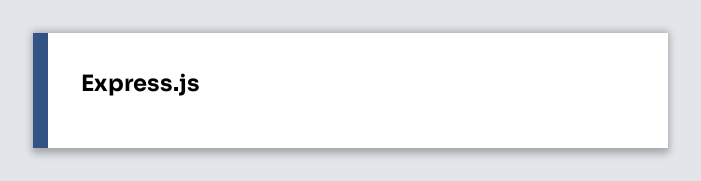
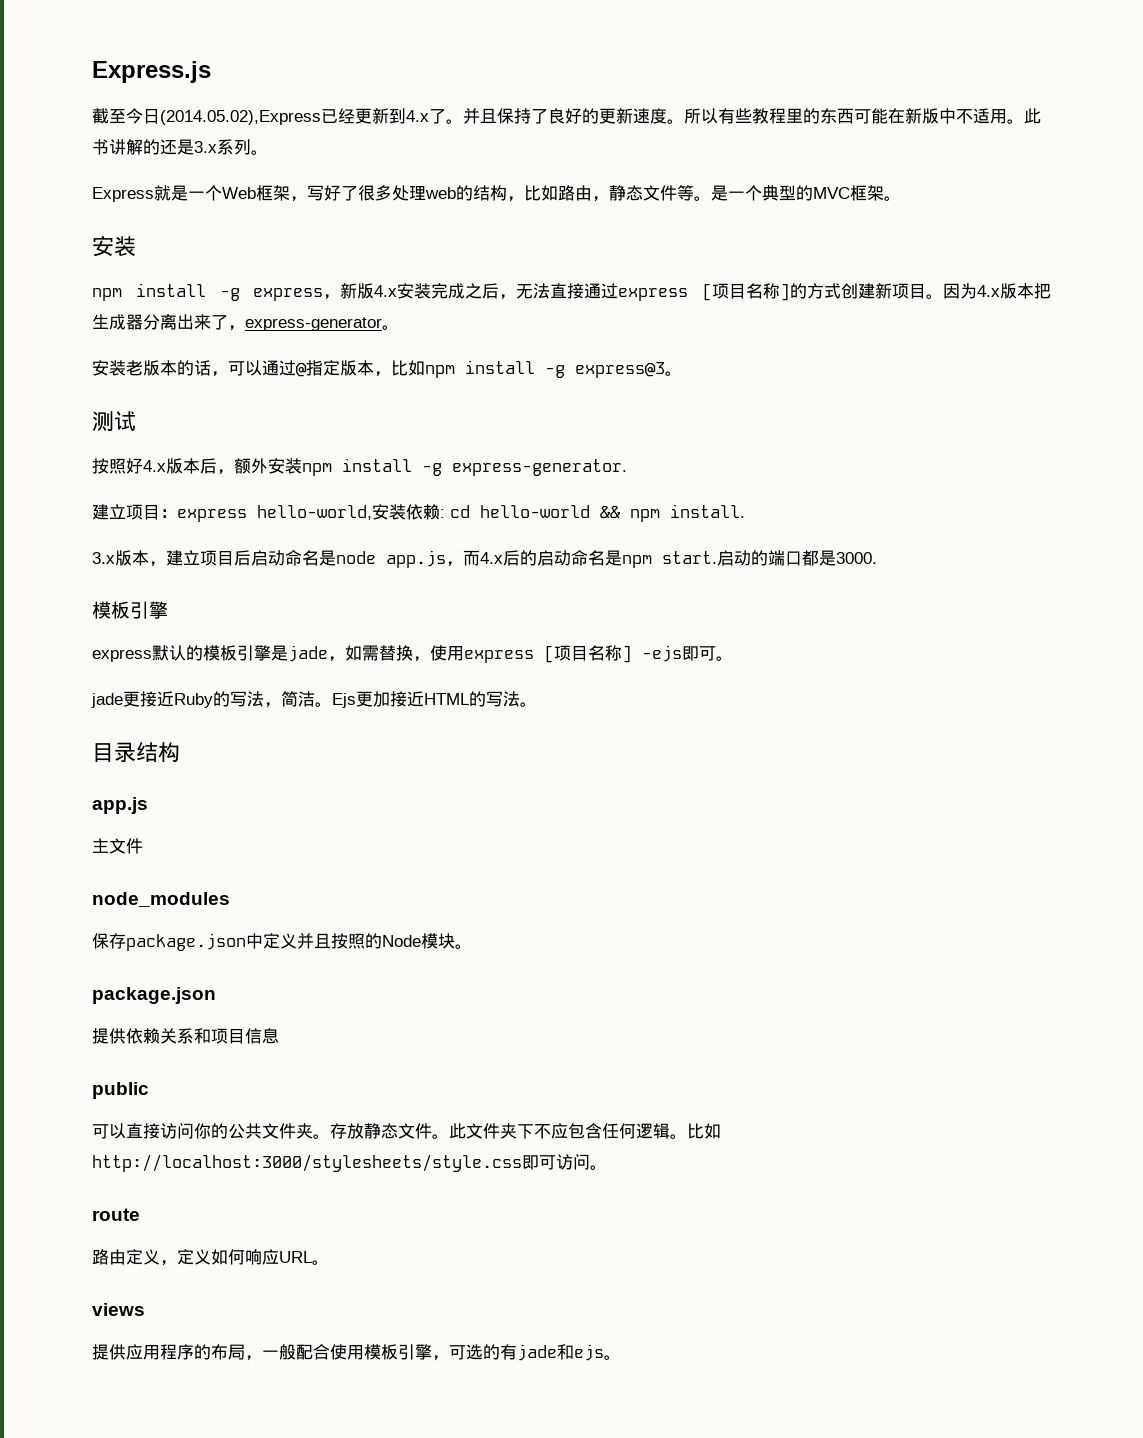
+ 截至今日(2014.05.02),Express已经更新到4.x了。并且保持了良好的更新速度。所以有些教程里的东西可能在新版中不适用。此书讲解的还是3.x系列。
+ Express就是一个Web框架，写好了很多处理web的结构，比如路由，静态文件等。是一个典型的MVC框架。
+ 安装
+ npm install -g express，新版4.x安装完成之后，无法直接通过express [项目名称]的方式创建新项目。因为4.x版本把生成器分离出来了，express-generator。
+ 安装老版本的话，可以通过@指定版本，比如npm install -g express@3。
+ 测试
+ 按照好4.x版本后，额外安装npm install -g express-generator.
+ 建立项目：express hello-world,安装依赖: cd hello-world && npm install.
+ 3.x版本，建立项目后启动命名是node app.js，而4.x后的启动命名是npm start.启动的端口都是3000.
+ 模板引擎
+ express默认的模板引擎是jade，如需替换，使用express [项目名称] -ejs即可。
+ jade更接近Ruby的写法，简洁。Ejs更加接近HTML的写法。
+ 目录结构
+ app.js
+ 主文件
+ node_modules
+ 保存package.json中定义并且按照的Node模块。
+ package.json
+ 提供依赖关系和项目信息
+ public
+ 可以直接访问你的公共文件夹。存放静态文件。此文件夹下不应包含任何逻辑。比如http://localhost:3000/stylesheets/style.css即可访问。
+ route
+ 路由定义，定义如何响应URL。
+ views
+ 提供应用程序的布局，一般配合使用模板引擎，可选的有jade和ejs。

